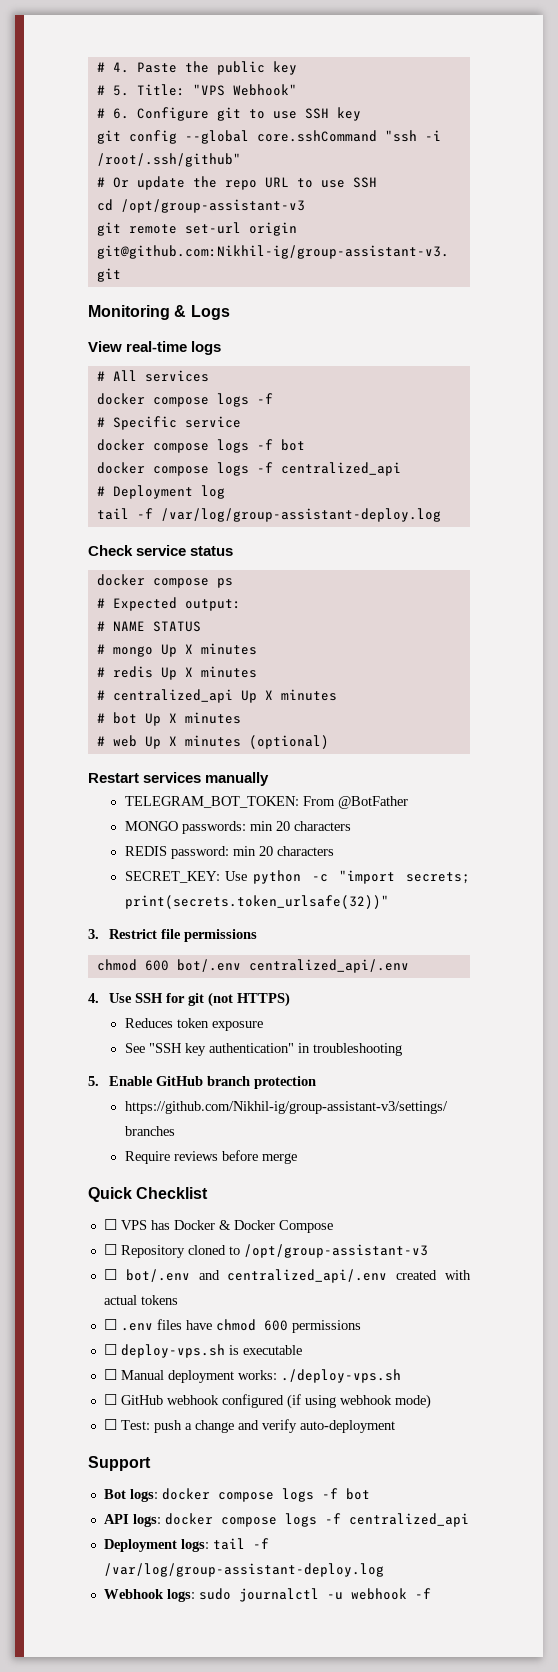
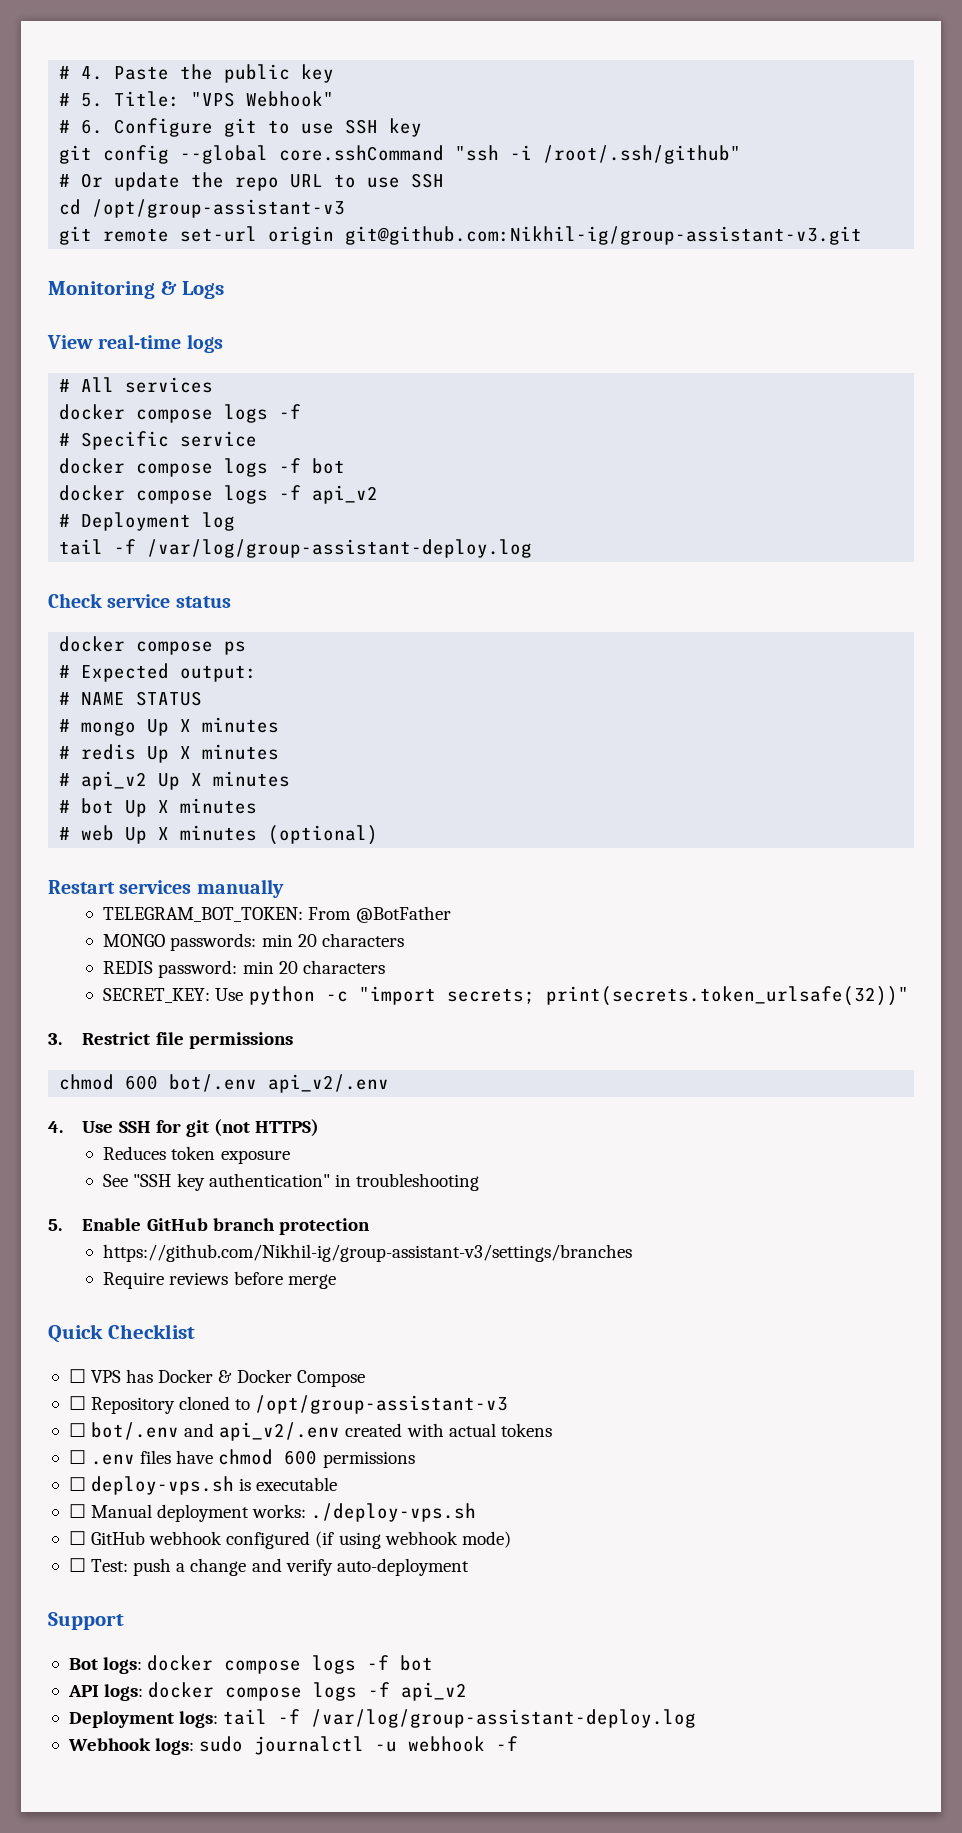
  # Specific service
  docker compose logs -f bot
- docker compose logs -f centralized_api
+ docker compose logs -f api_v2
- # centralized_api Up X minutes
+ # api_v2 Up X minutes
- chmod 600 bot/.env centralized_api/.env
+ chmod 600 bot/.env api_v2/.env
- ☐ bot/.env and centralized_api/.env created with actual tokens
+ ☐ bot/.env and api_v2/.env created with actual tokens
- API logs: docker compose logs -f centralized_api
+ API logs: docker compose logs -f api_v2

